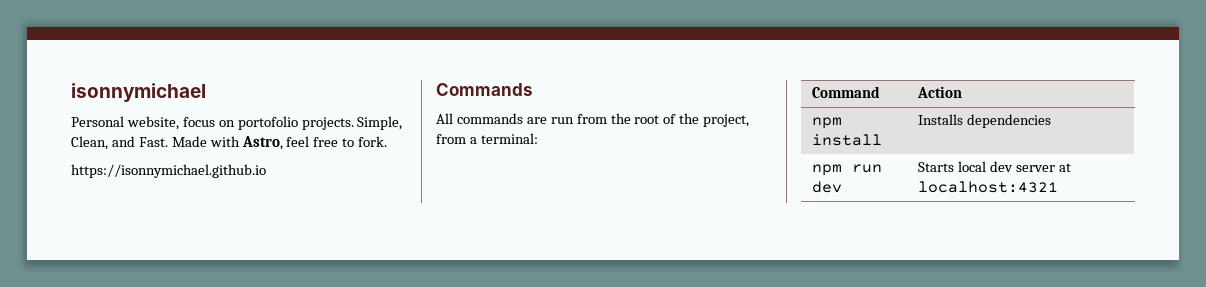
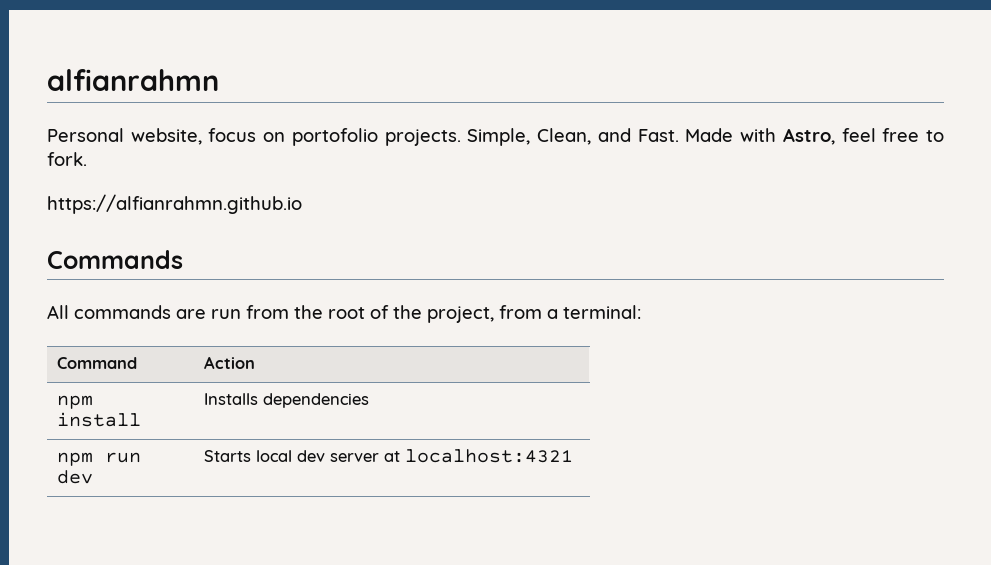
- isonnymichael
+ alfianrahmn
- https://isonnymichael.github.io
+ https://alfianrahmn.github.io

